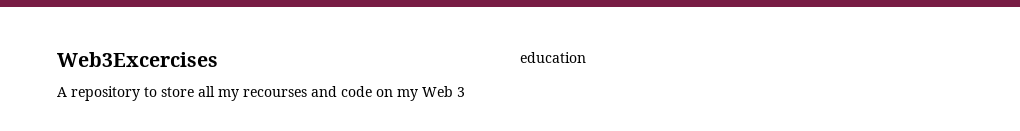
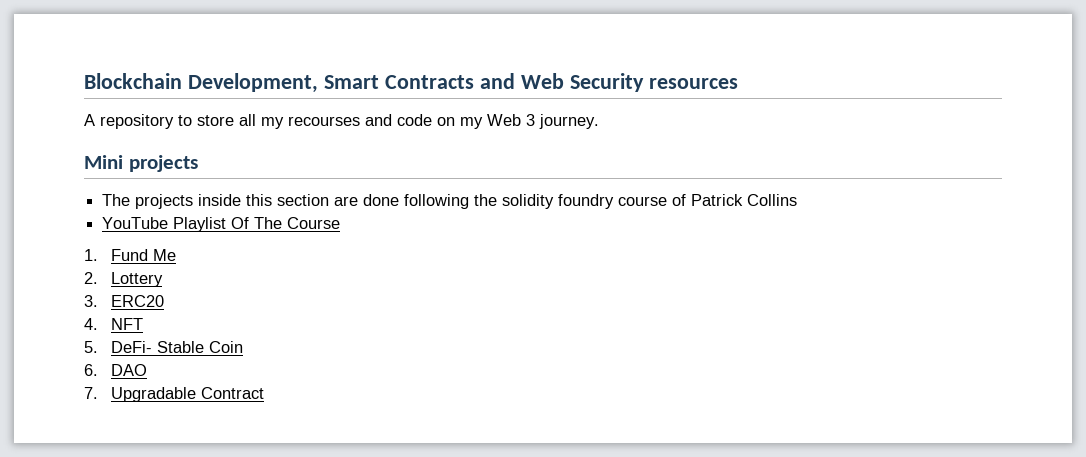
- Web3Excercises
+ Blockchain Development, Smart Contracts and Web Security resources
- A repository to store all my recourses and code on my Web 3 education
+ A repository to store all my recourses and code on my Web 3 journey.
+ Mini projects
+ The projects inside this section are done following the solidity foundry course of Patrick Collins
+ YouTube Playlist Of The Course
+ 1. Fund Me
+ 2. Lottery
+ 3. ERC20
+ 4. NFT
+ 5. DeFi- Stable Coin
+ 6. DAO
+ 7. Upgradable Contract

